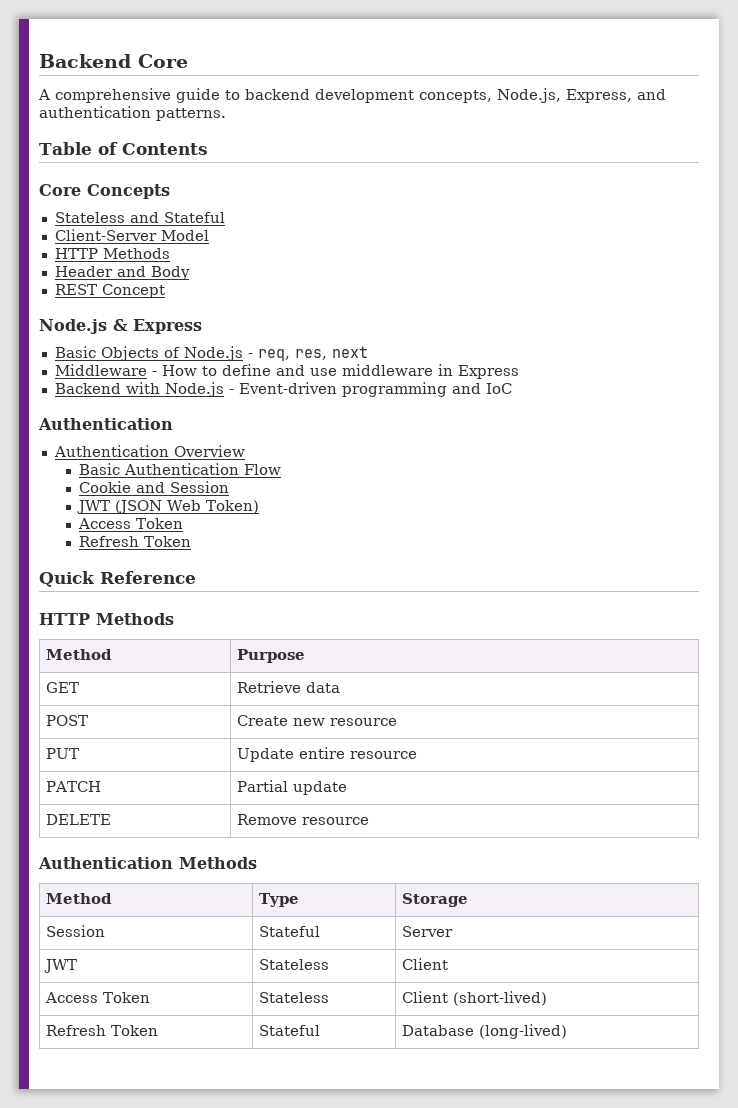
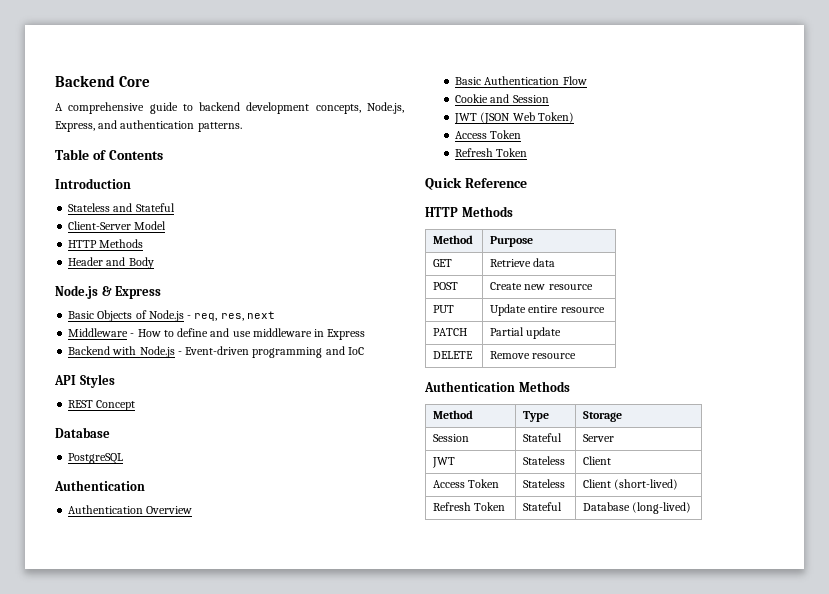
- Core Concepts
+ Introduction
- REST Concept
+ API Styles
+ REST Concept
+ Database
+ PostgreSQL

